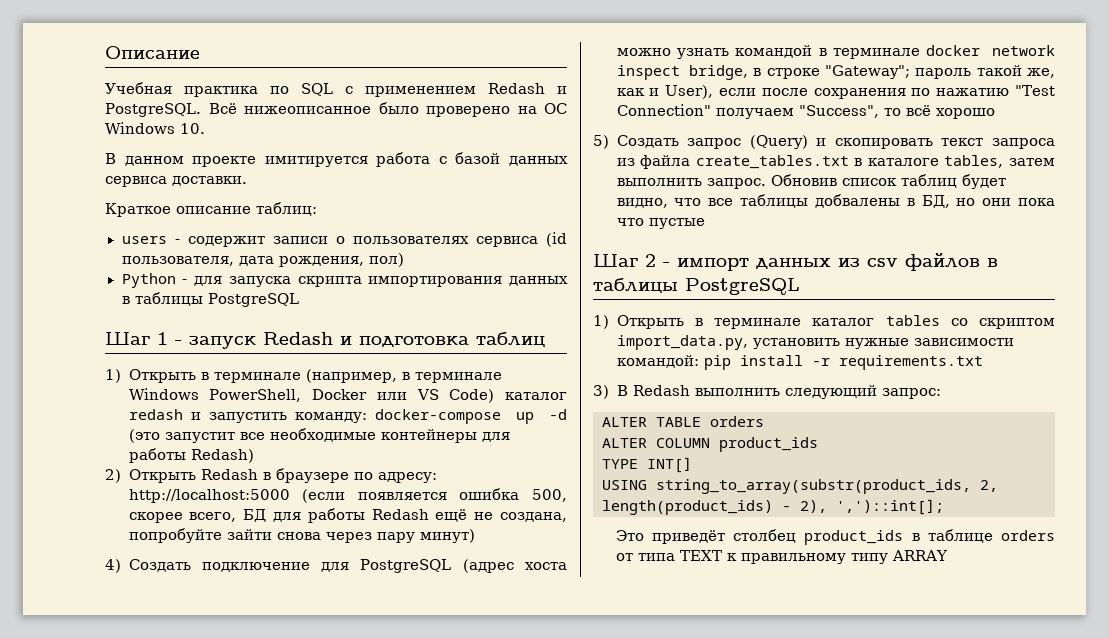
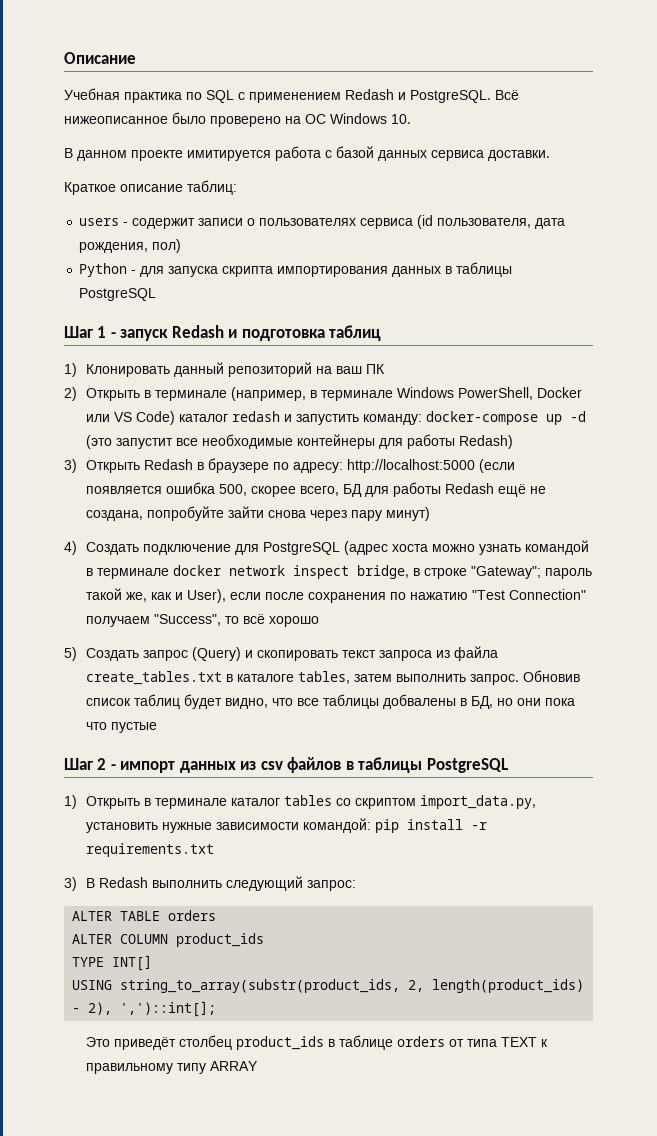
- 1) Открыть в терминале (например, в терминале Windows PowerShell, Docker или VS Code) каталог redash и запустить команду: docker-compose up -d (это запустит все необходимые контейнеры для работы Redash)
+ 1) Клонировать данный репозиторий на ваш ПК
+ 2) Открыть в терминале (например, в терминале Windows PowerShell, Docker или VS Code) каталог redash и запустить команду: docker-compose up -d (это запустит все необходимые контейнеры для работы Redash)
- 2) Открыть Redash в браузере по адресу: http://localhost:5000 (если появляется ошибка 500, скорее всего, БД для работы Redash ещё не создана, попробуйте зайти снова через пару минут)
+ 3) Открыть Redash в браузере по адресу: http://localhost:5000 (если появляется ошибка 500, скорее всего, БД для работы Redash ещё не создана, попробуйте зайти снова через пару минут)

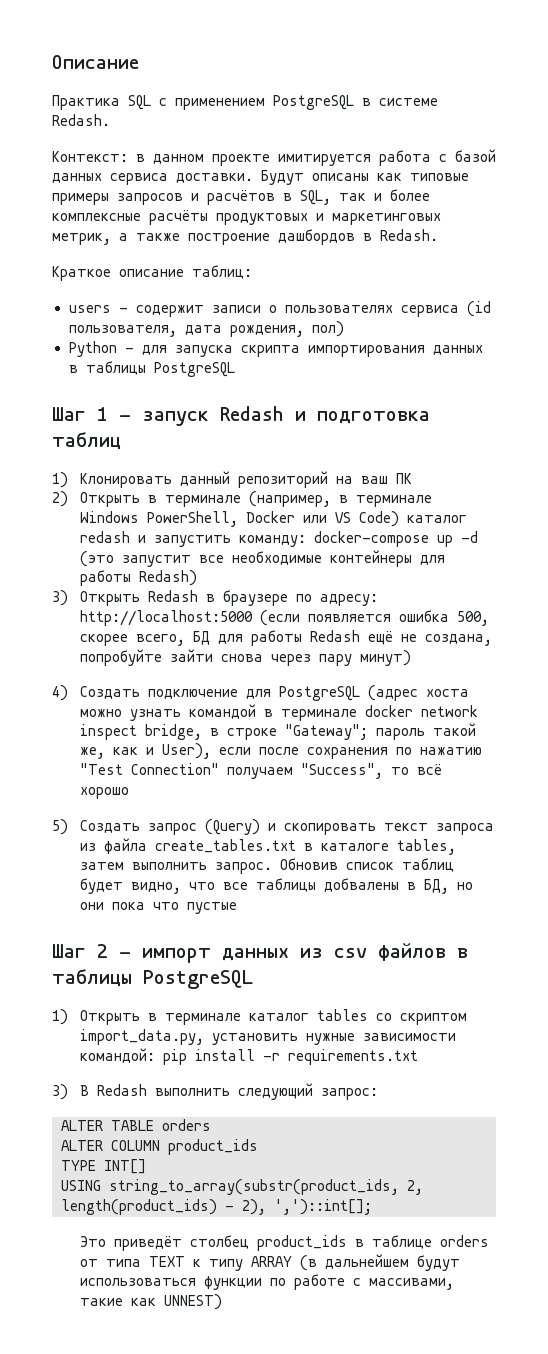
- Учебная практика по SQL с применением Redash и PostgreSQL. Всё нижеописанное было проверено на ОС Windows 10.
- В данном проекте имитируется работа с базой данных сервиса доставки.
+ Практика SQL с применением PostgreSQL в системе Redash.
+ Контекст: в данном проекте имитируется работа с базой данных сервиса доставки. Будут описаны как типовые примеры запросов и расчётов в SQL, так и более комплексные расчёты продуктовых и маркетинговых метрик, а также построение дашбордов в Redash.
- Это приведёт столбец product_ids в таблице orders от типа TEXT к правильному типу ARRAY
+ Это приведёт столбец product_ids в таблице orders от типа TEXT к типу ARRAY (в дальнейшем будут использоваться функции по работе с массивами, такие как UNNEST)

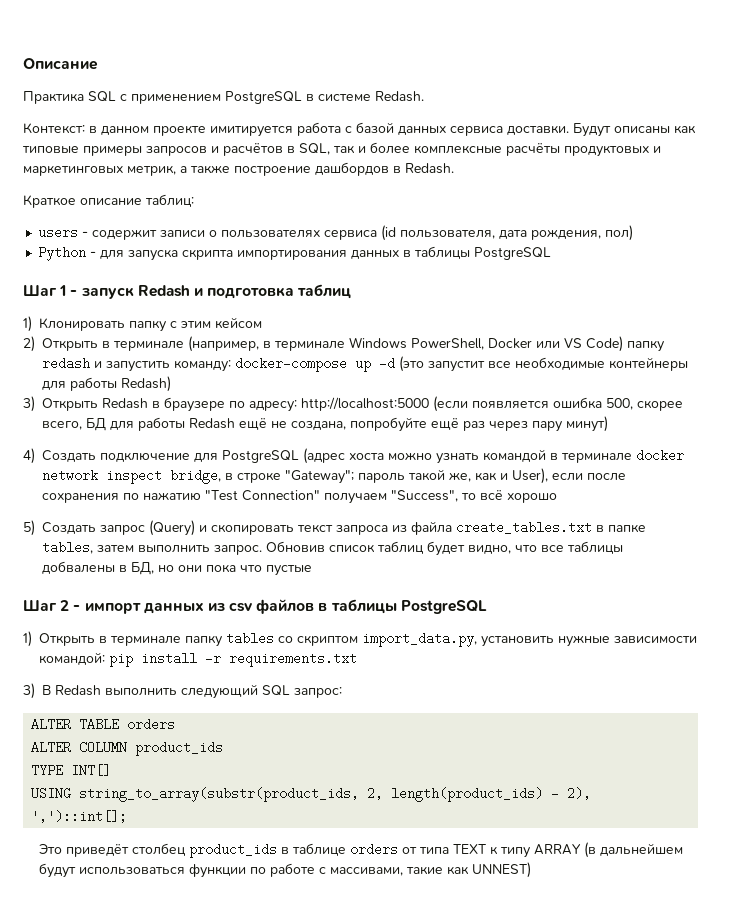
- 1) Клонировать данный репозиторий на ваш ПК
+ 1) Клонировать папку с этим кейсом
- 2) Открыть в терминале (например, в терминале Windows PowerShell, Docker или VS Code) каталог redash и запустить команду: docker-compose up -d (это запустит все необходимые контейнеры для работы Redash)
+ 2) Открыть в терминале (например, в терминале Windows PowerShell, Docker или VS Code) папку redash и запустить команду: docker-compose up -d (это запустит все необходимые контейнеры для работы Redash)
- 3) Открыть Redash в браузере по адресу: http://localhost:5000 (если появляется ошибка 500, скорее всего, БД для работы Redash ещё не создана, попробуйте зайти снова через пару минут)
+ 3) Открыть Redash в браузере по адресу: http://localhost:5000 (если появляется ошибка 500, скорее всего, БД для работы Redash ещё не создана, попробуйте ещё раз через пару минут)
- 5) Создать запрос (Query) и скопировать текст запроса из файла create_tables.txt в каталоге tables, затем выполнить запрос.
+ 5) Создать запрос (Query) и скопировать текст запроса из файла create_tables.txt в папке tables, затем выполнить запрос.
- 1) Открыть в терминале каталог tables со скриптом import_data.py, установить нужные зависимости командой: pip install -r requirements.txt
+ 1) Открыть в терминале папку tables со скриптом import_data.py, установить нужные зависимости командой: pip install -r requirements.txt
- 3) В Redash выполнить следующий запрос:
+ 3) В Redash выполнить следующий SQL запрос:

